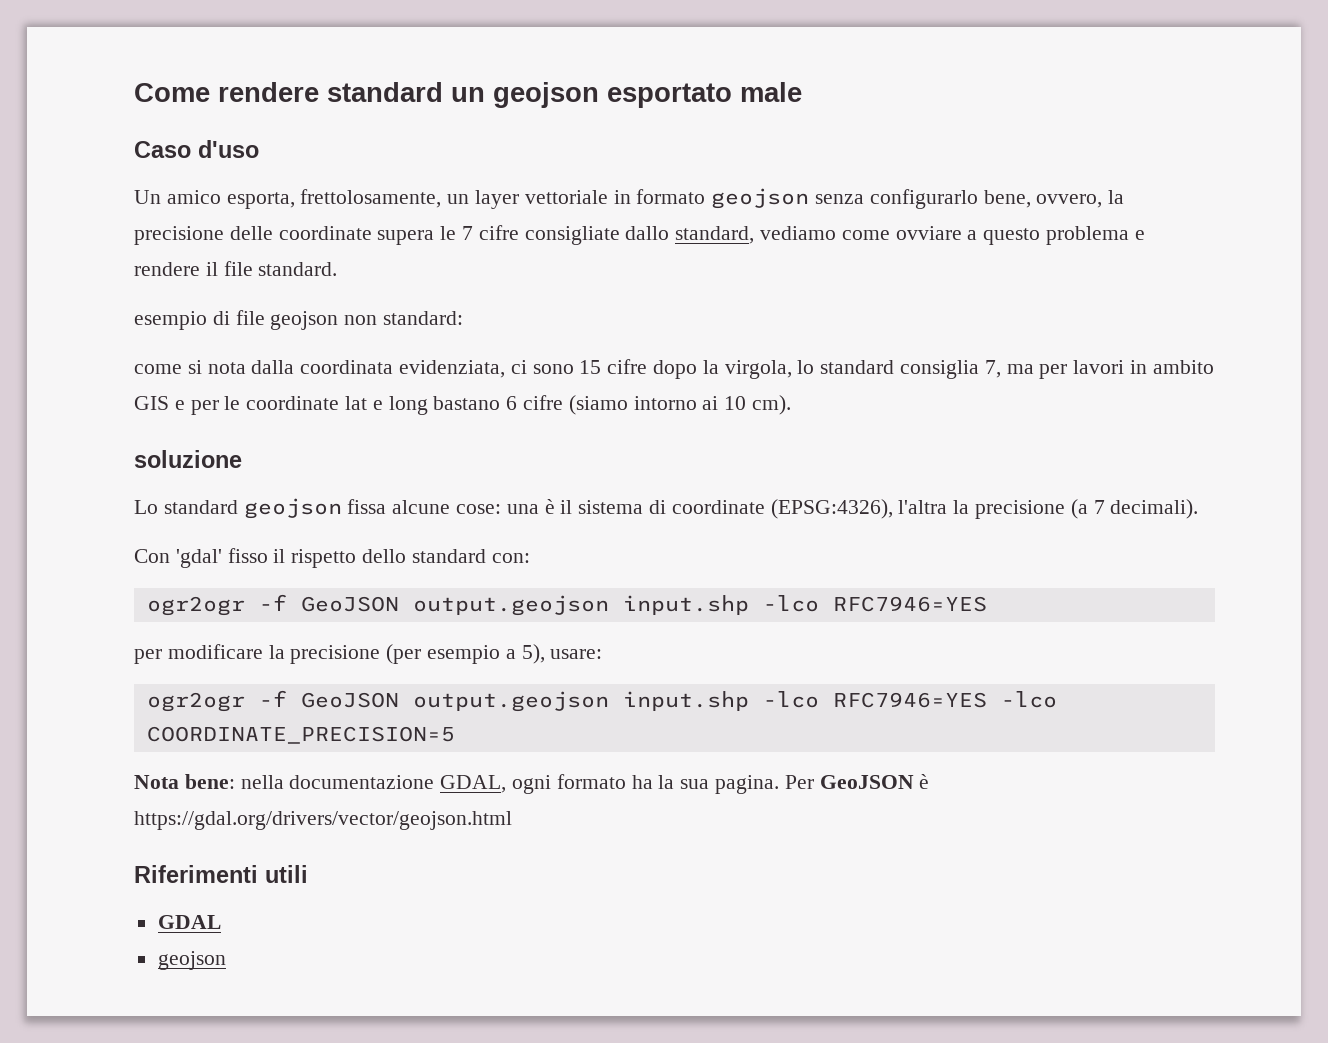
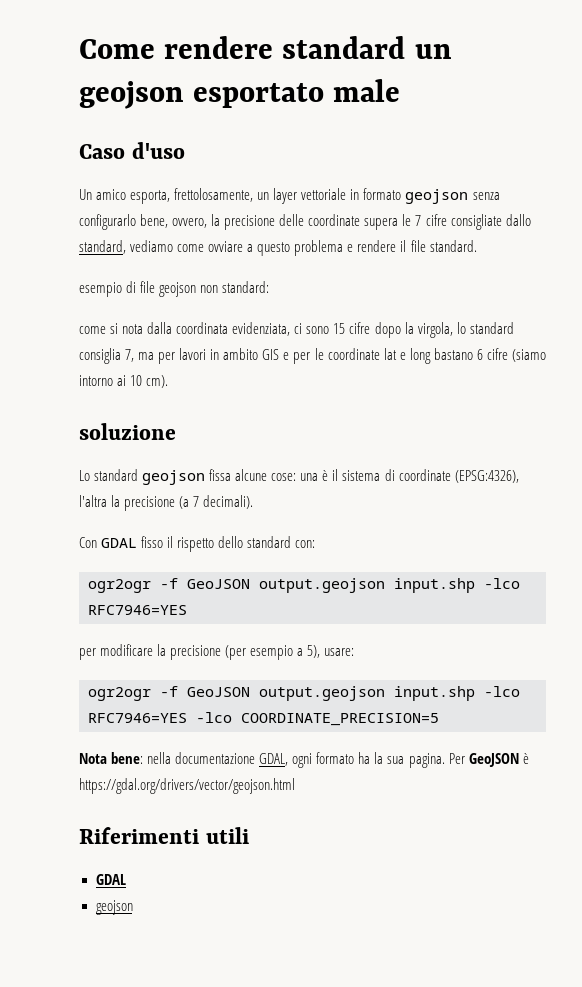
- Con 'gdal' fisso il rispetto dello standard con:
+ Con GDAL fisso il rispetto dello standard con:

